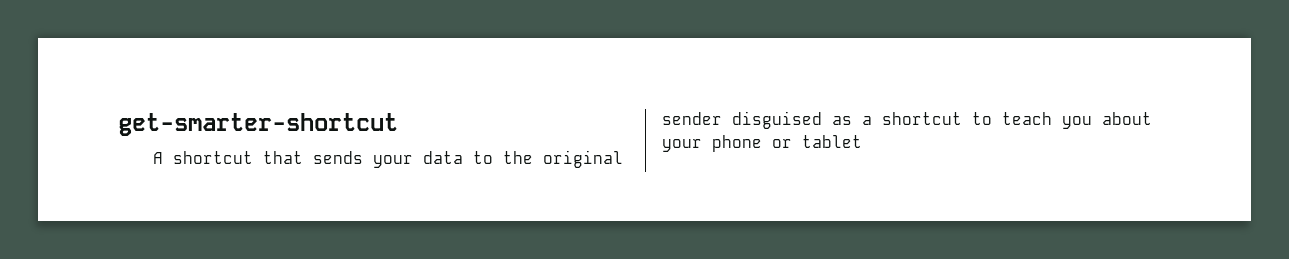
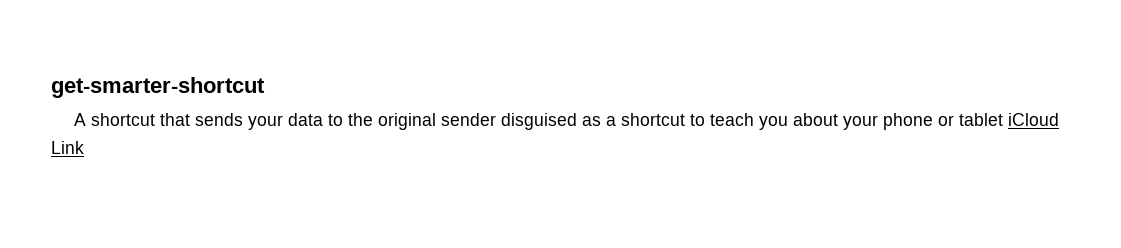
- A shortcut that sends your data to the original sender disguised as a shortcut to teach you about your phone or tablet
+ A shortcut that sends your data to the original sender disguised as a shortcut to teach you about your phone or tablet iCloud Link

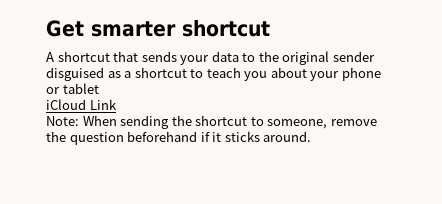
- get-smarter-shortcut
+ Get smarter shortcut
- A shortcut that sends your data to the original sender disguised as a shortcut to teach you about your phone or tablet iCloud Link
+ A shortcut that sends your data to the original sender disguised as a shortcut to teach you about your phone or tablet
+ iCloud Link
+ Note: When sending the shortcut to someone, remove the question beforehand if it sticks around.

